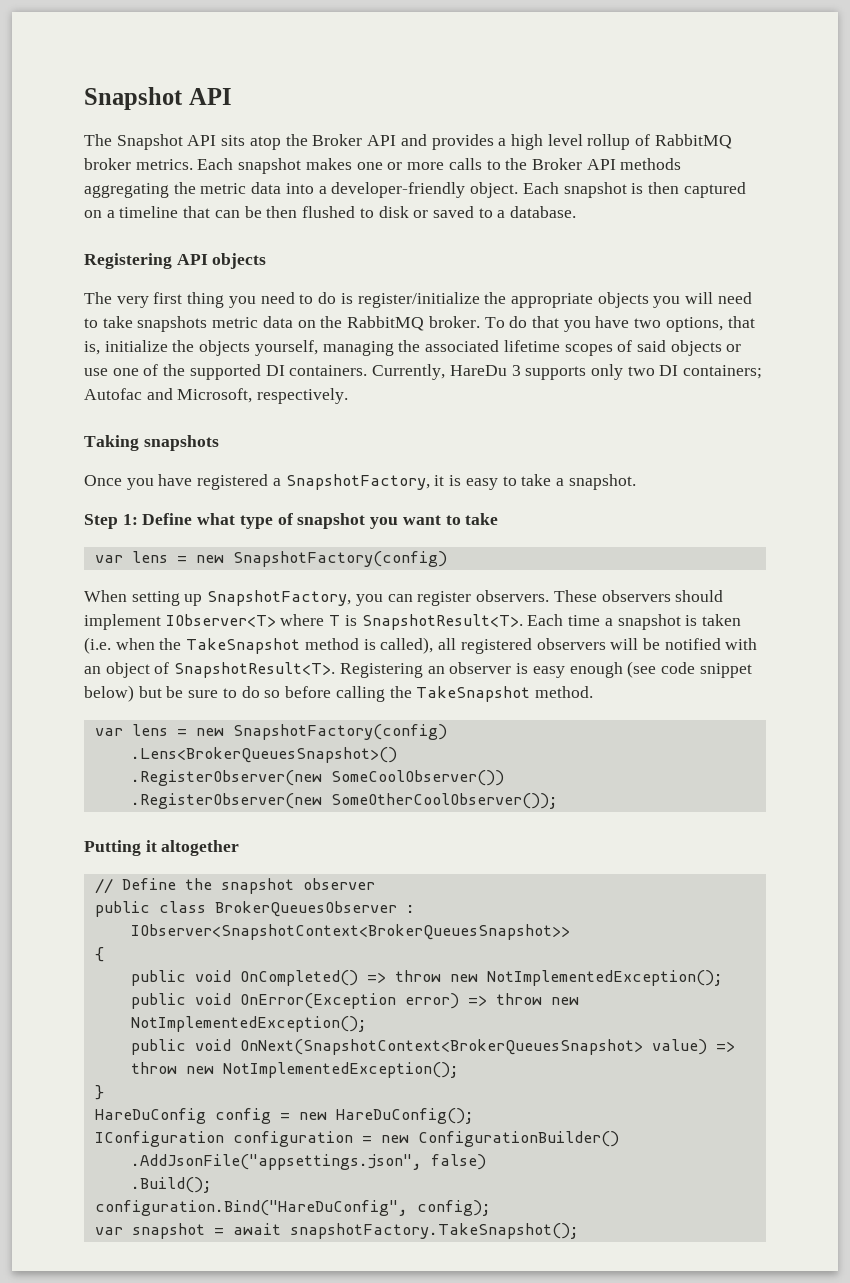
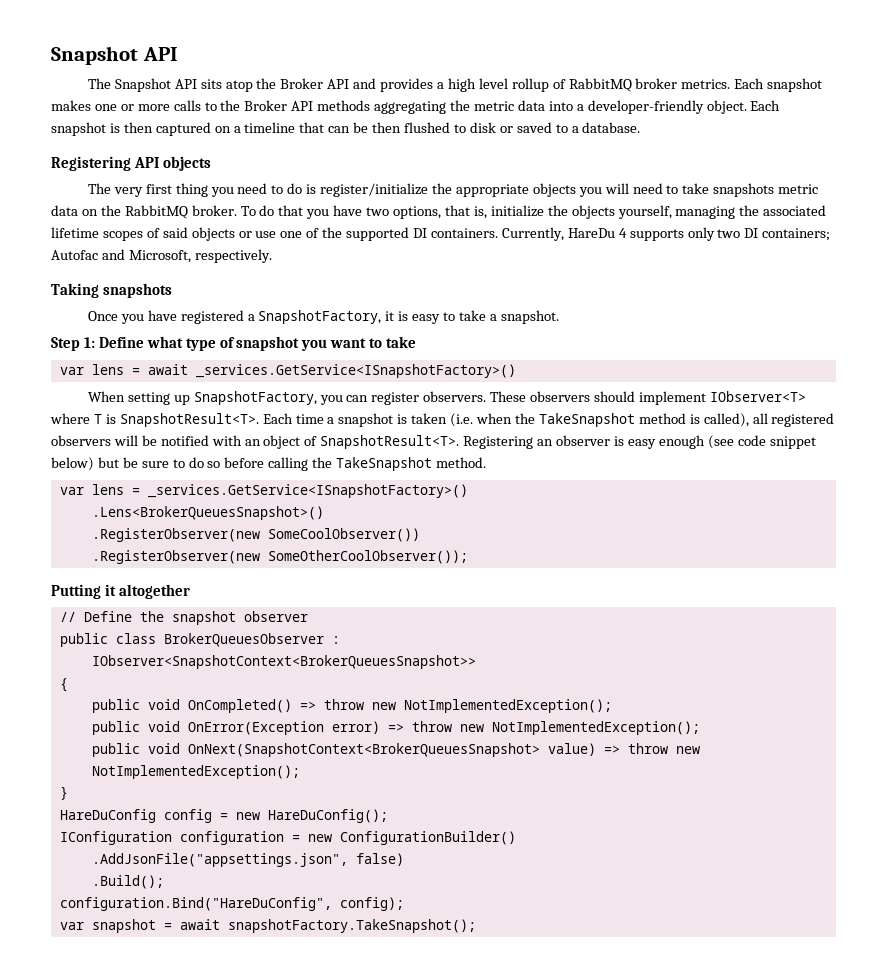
- Currently, HareDu 3 supports only two DI containers; Autofac and Microsoft, respectively.
+ Currently, HareDu 4 supports only two DI containers; Autofac and Microsoft, respectively.
  Step 1: Define what type of snapshot you want to take
- var lens = new SnapshotFactory(config)
+ var lens = await _services.GetService<ISnapshotFactory>()
  Registering an observer is easy enough (see code snippet below) but be sure to do so before calling the TakeSnapshot method.
- var lens = new SnapshotFactory(config)
+ var lens = _services.GetService<ISnapshotFactory>()

